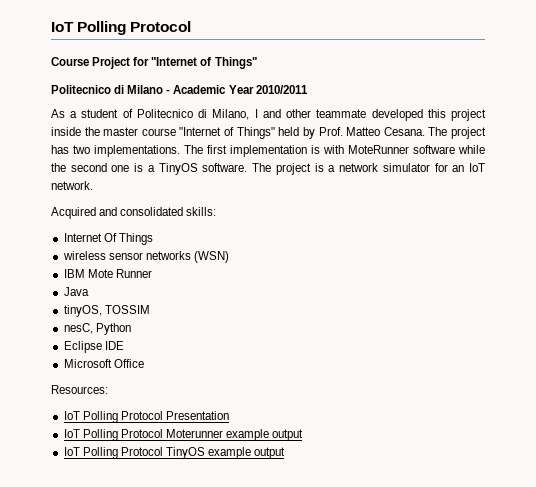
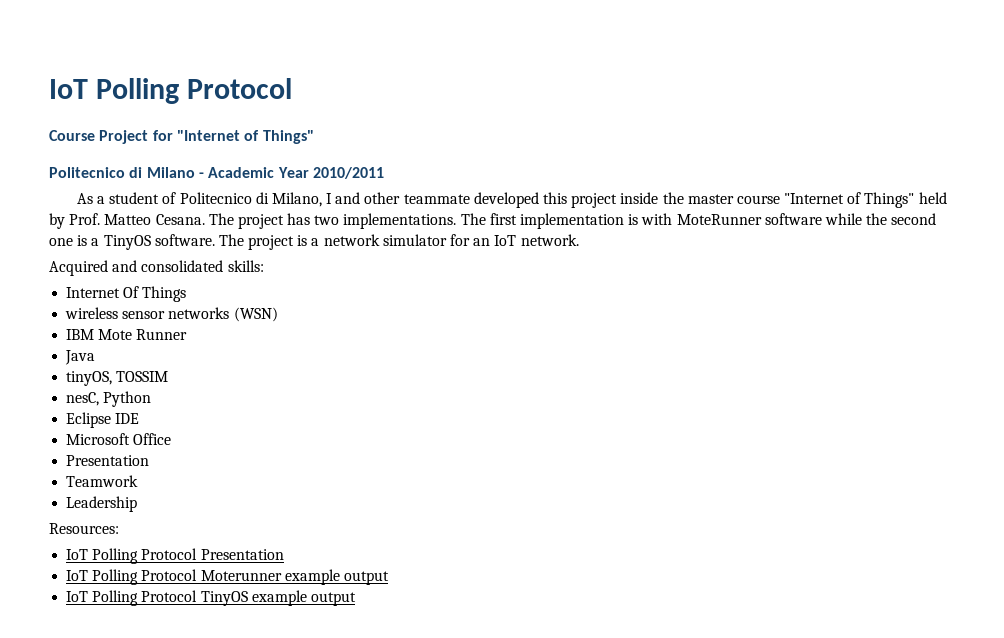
  Microsoft Office
+ Presentation
+ Teamwork
+ Leadership

